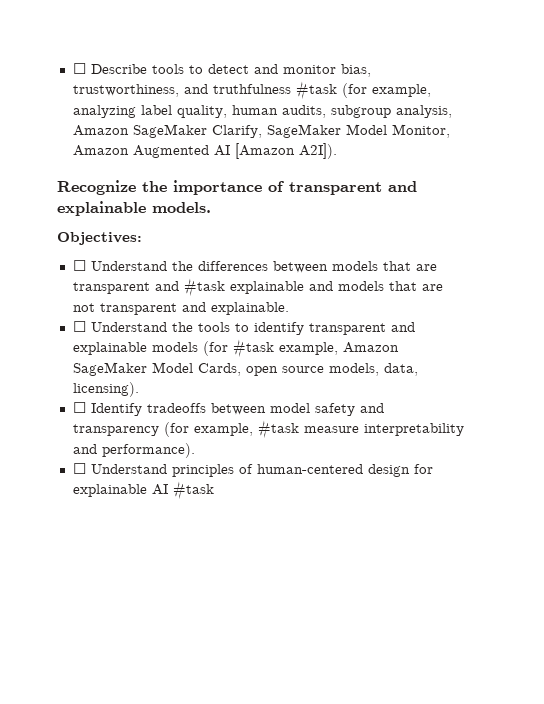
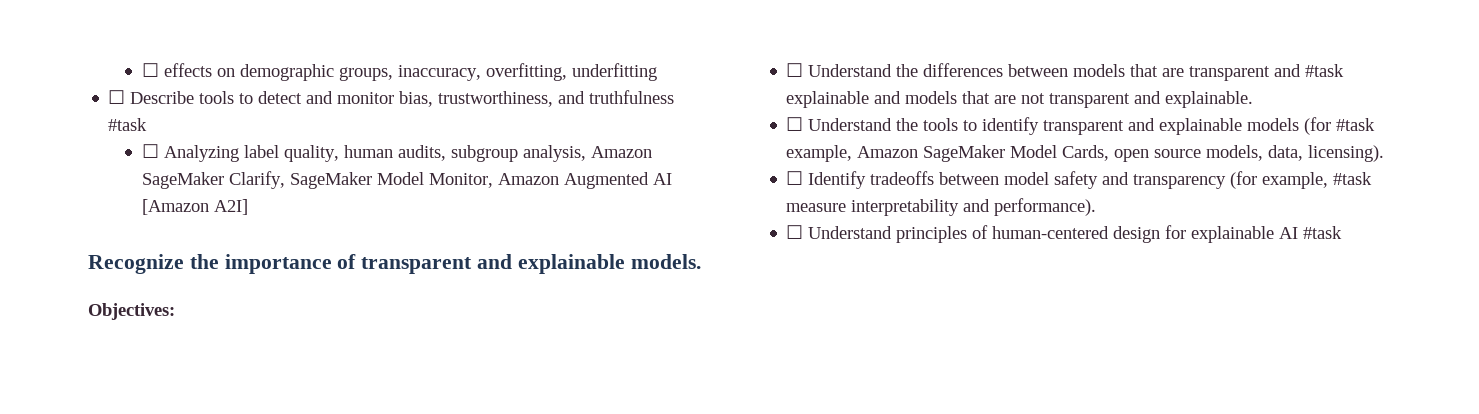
- ☐ Describe tools to detect and monitor bias, trustworthiness, and truthfulness #task (for example, analyzing label quality, human audits, subgroup analysis, Amazon SageMaker Clarify, SageMaker Model Monitor, Amazon Augmented AI [Amazon A2I]).
+ ☐ effects on demographic groups, inaccuracy, overfitting, underfitting
+ ☐ Describe tools to detect and monitor bias, trustworthiness, and truthfulness #task
+ ☐ Analyzing label quality, human audits, subgroup analysis, Amazon SageMaker Clarify, SageMaker Model Monitor, Amazon Augmented AI [Amazon A2I]

